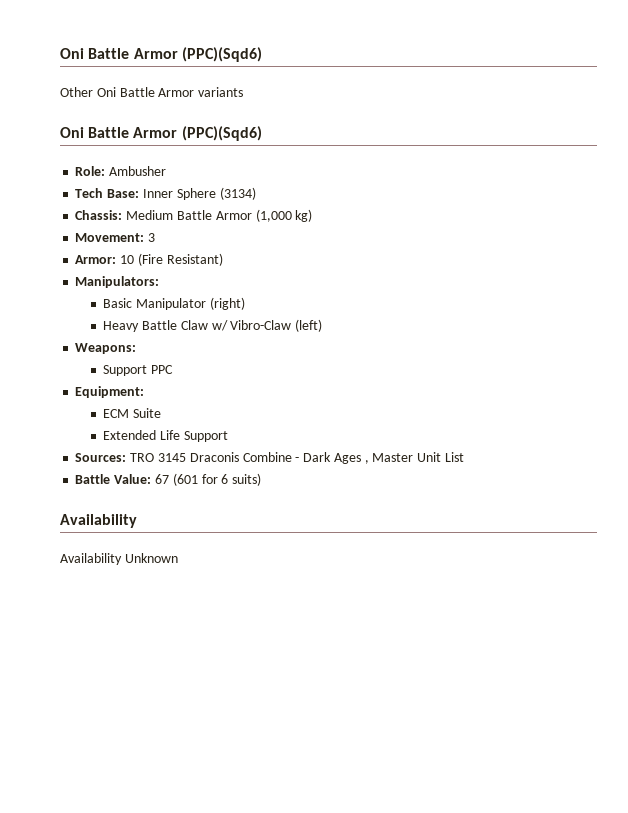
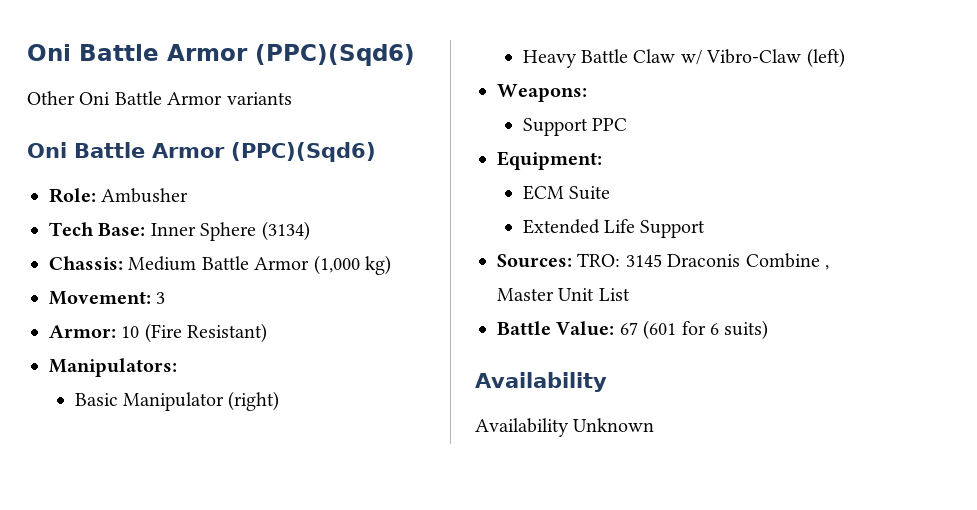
- Sources: TRO 3145 Draconis Combine - Dark Ages , Master Unit List
+ Sources: TRO: 3145 Draconis Combine , Master Unit List

